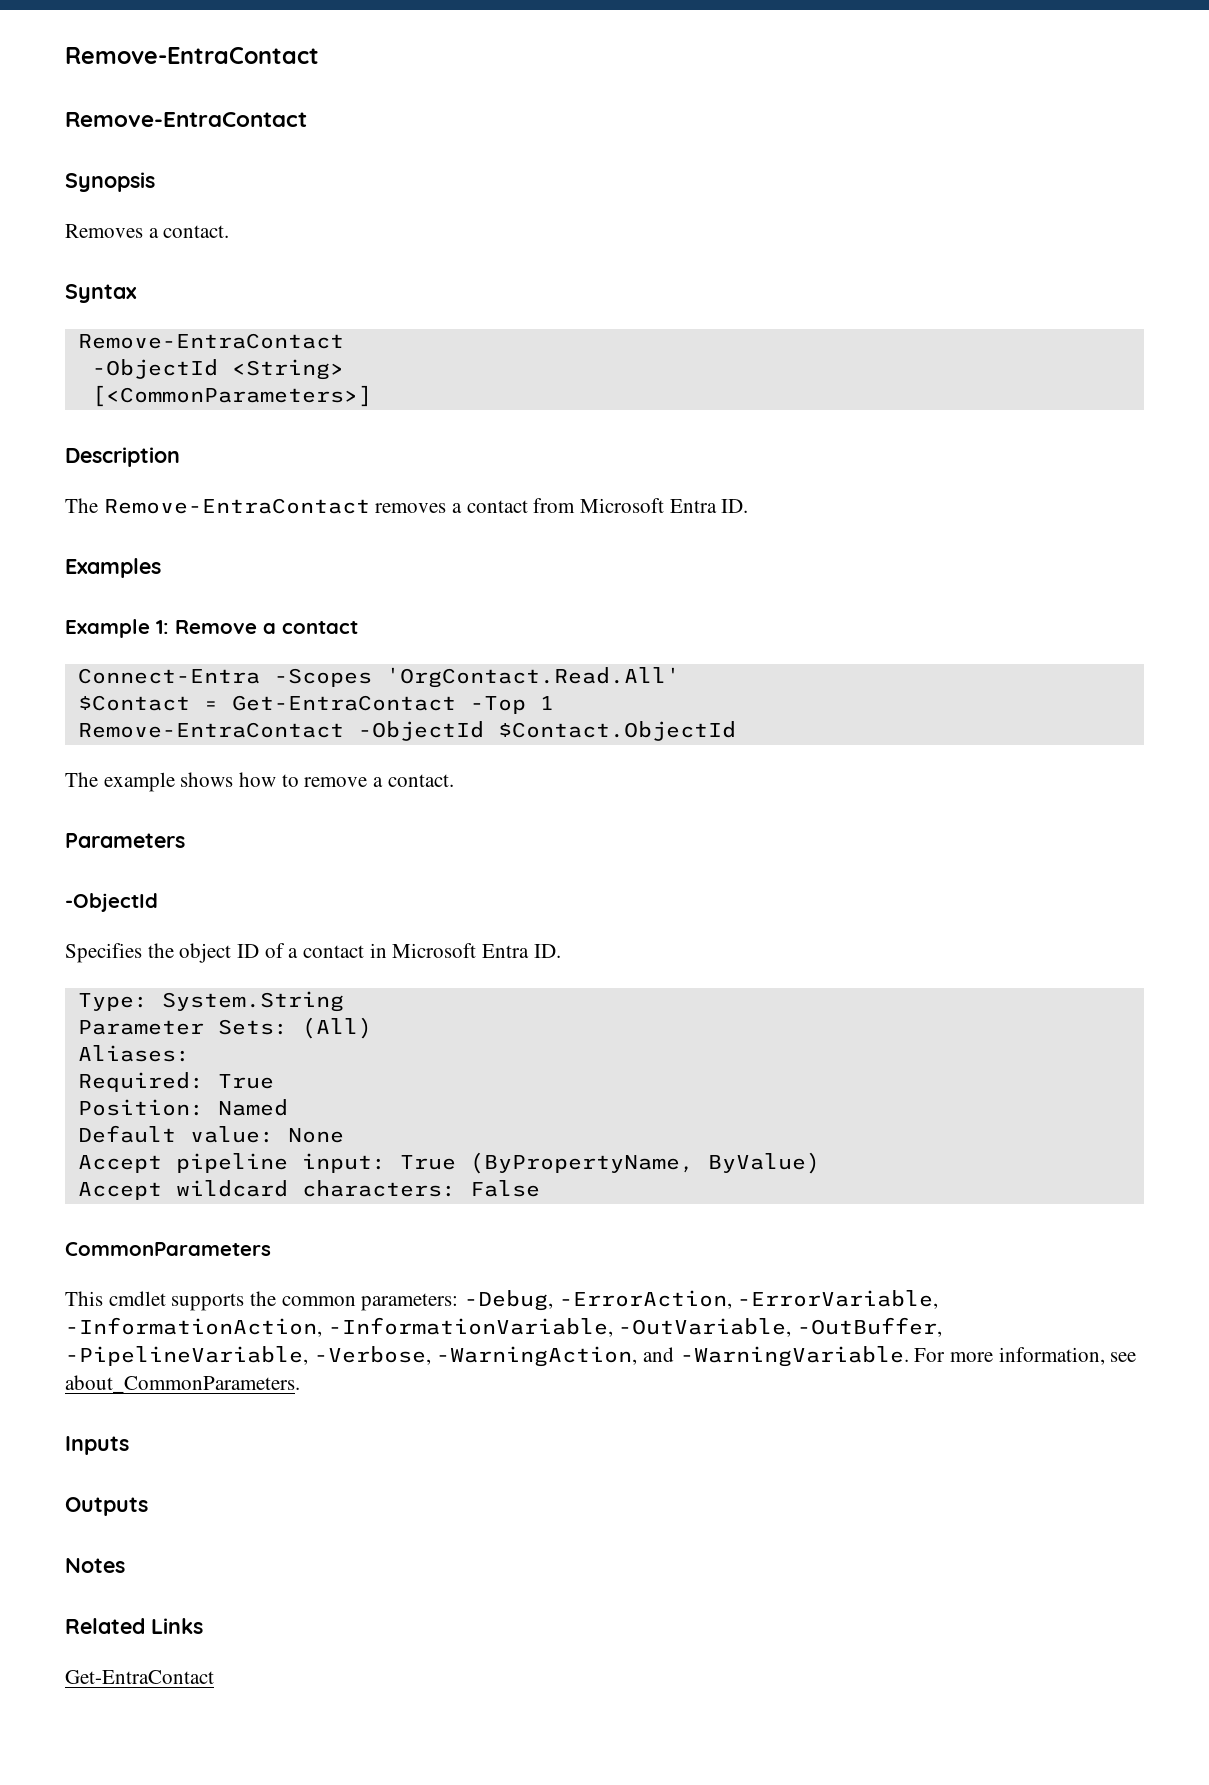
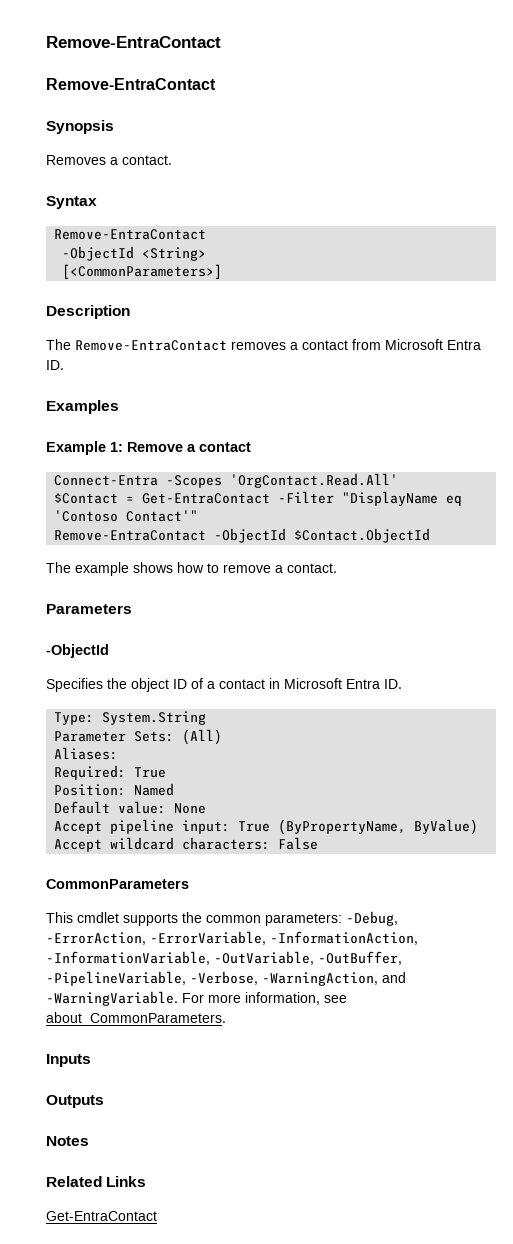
- $Contact = Get-EntraContact -Top 1
+ $Contact = Get-EntraContact -Filter "DisplayName eq 'Contoso Contact'"

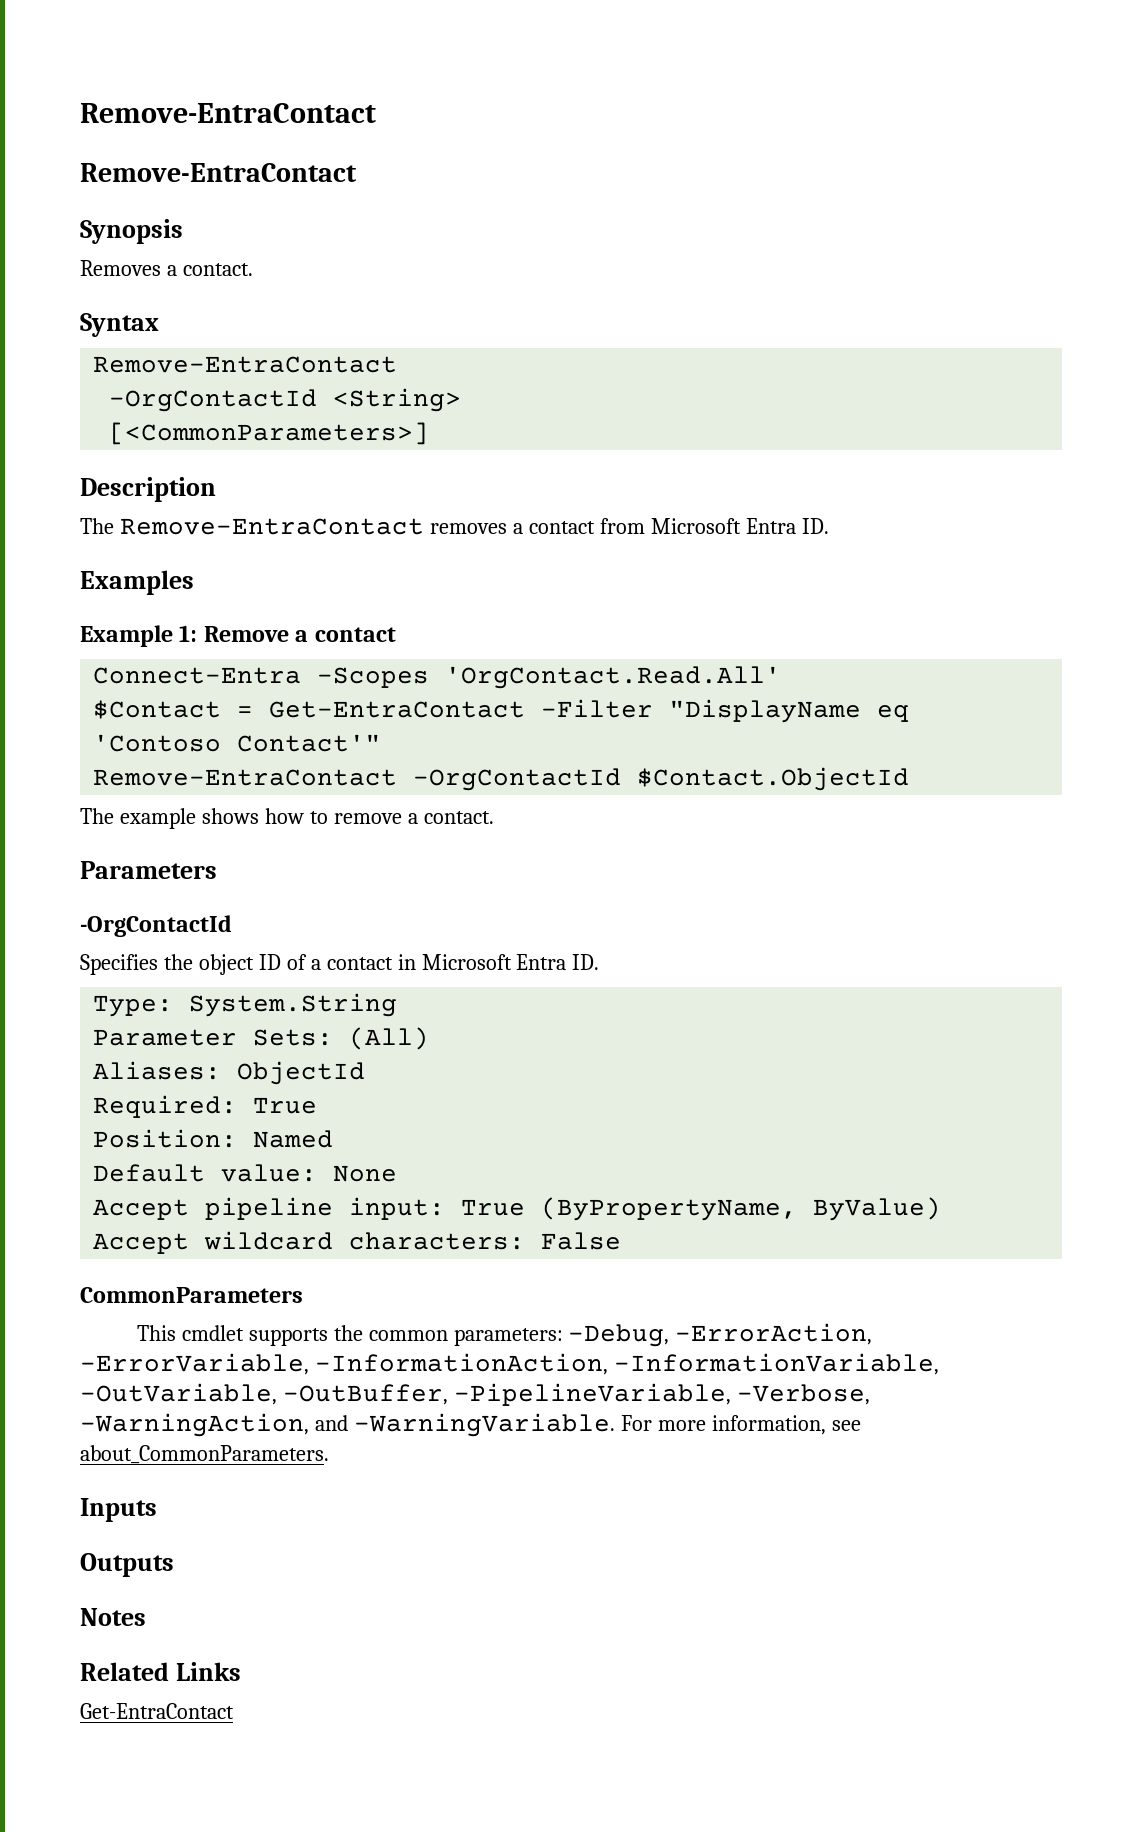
- -ObjectId <String>
+ -OrgContactId <String>
- Remove-EntraContact -ObjectId $Contact.ObjectId
+ Remove-EntraContact -OrgContactId $Contact.ObjectId
  Parameters
- -ObjectId
+ -OrgContactId
- Aliases:
+ Aliases: ObjectId

